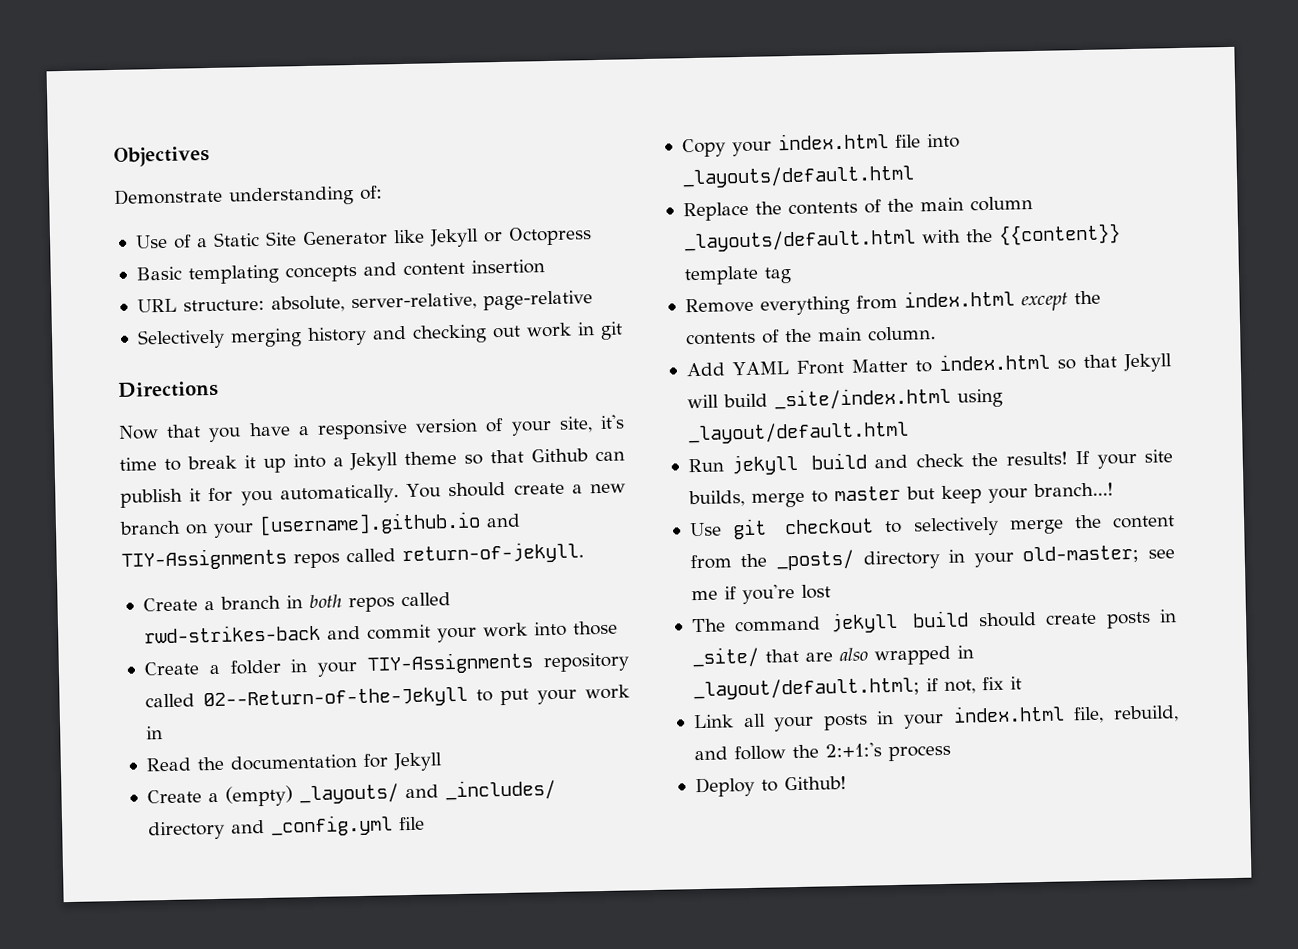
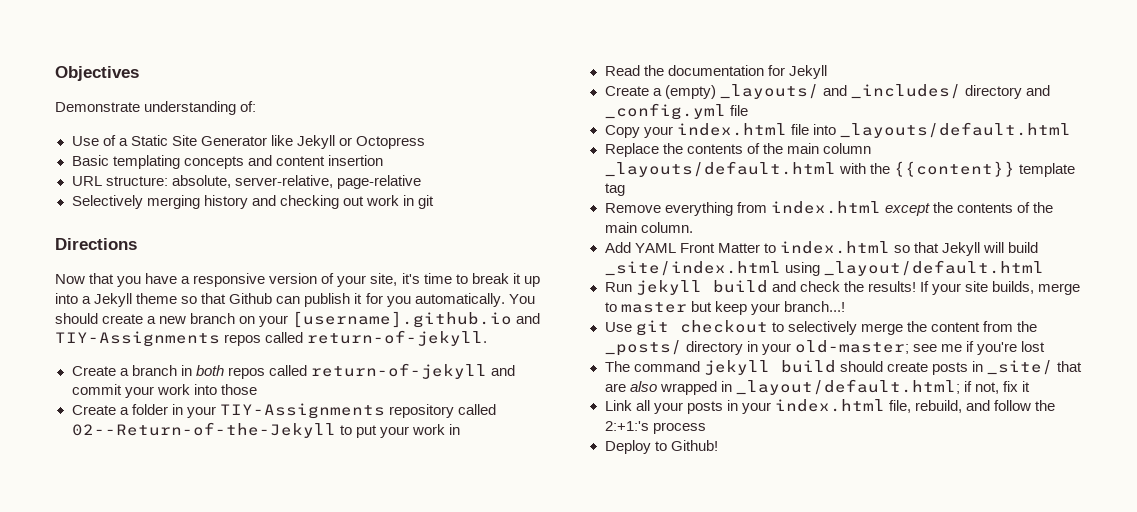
- Create a branch in both repos called rwd-strikes-back and commit your work into those
+ Create a branch in both repos called return-of-jekyll and commit your work into those

